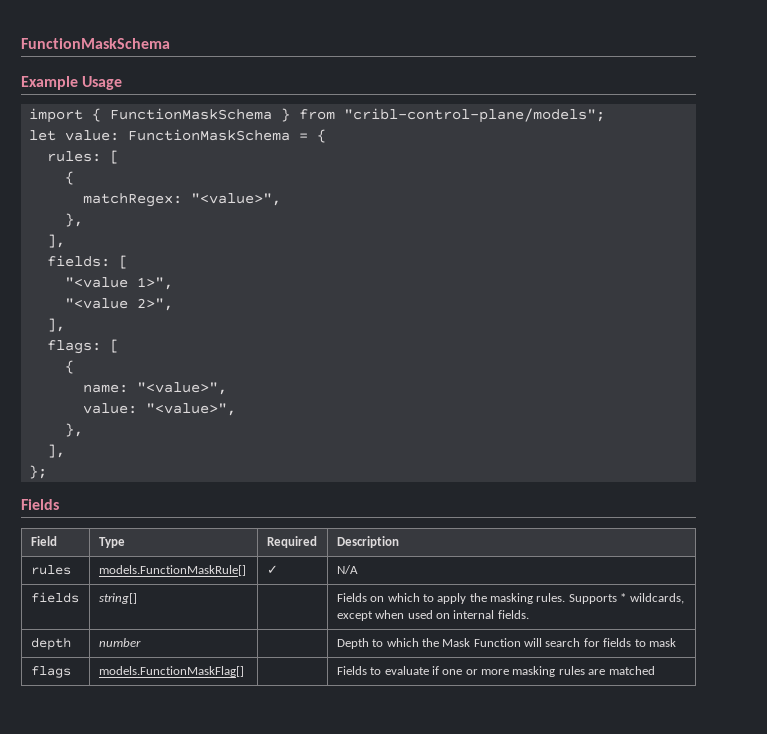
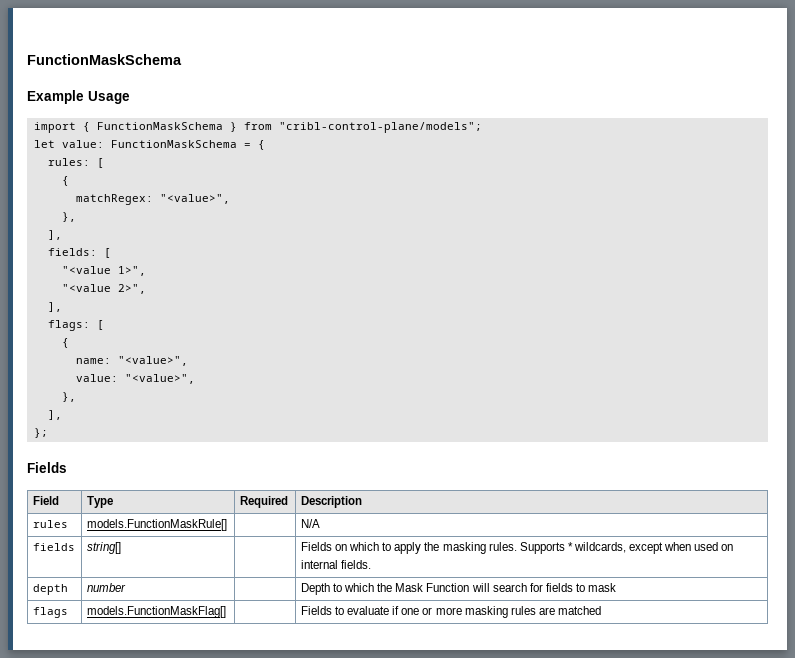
- rules | models.FunctionMaskRule[] | ✓ | N/A
+ rules | models.FunctionMaskRule[] | | N/A

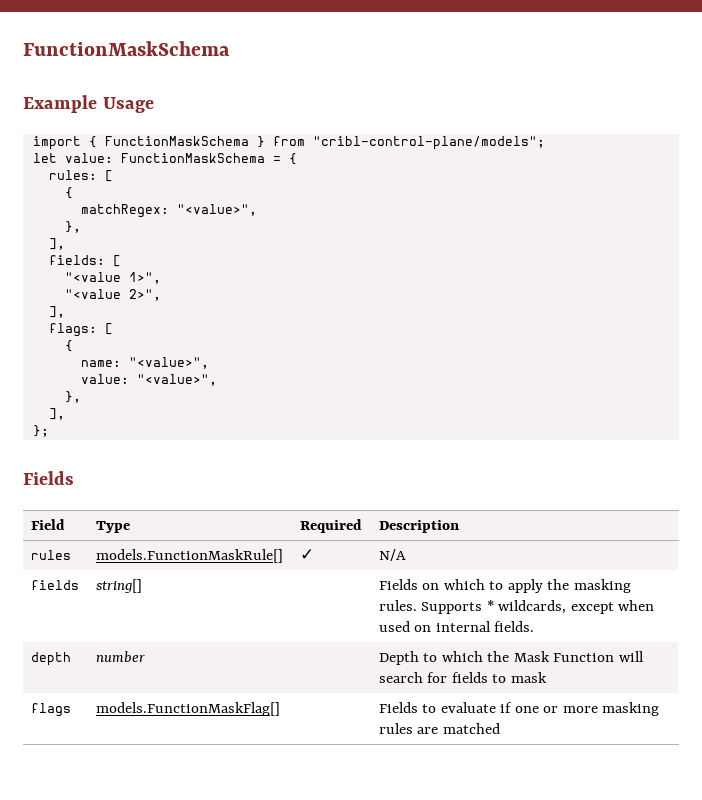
- rules | models.FunctionMaskRule[] | | N/A
+ rules | models.FunctionMaskRule[] | ✓ | N/A

